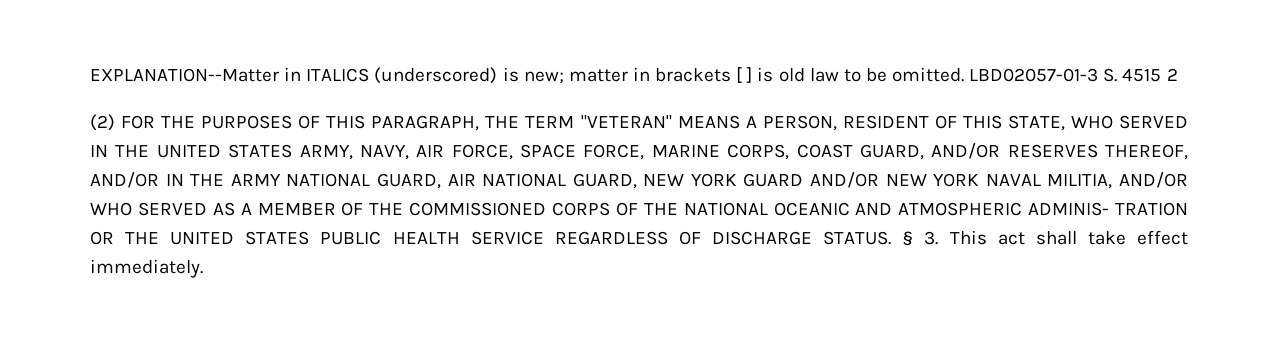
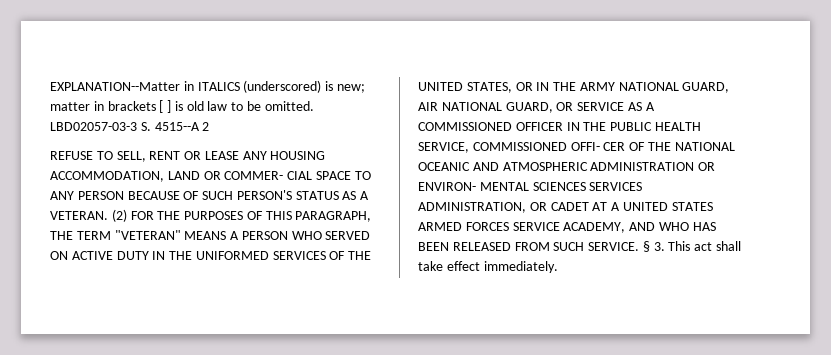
- LBD02057-01-3 S. 4515 2
- (2) FOR THE PURPOSES OF THIS PARAGRAPH, THE TERM "VETERAN" MEANS A PERSON, RESIDENT OF THIS STATE, WHO SERVED IN THE UNITED STATES ARMY, NAVY, AIR FORCE, SPACE FORCE, MARINE CORPS, COAST GUARD, AND/OR RESERVES THEREOF, AND/OR IN THE ARMY NATIONAL GUARD, AIR NATIONAL GUARD, NEW YORK GUARD AND/OR NEW YORK NAVAL MILITIA, AND/OR WHO SERVED AS A MEMBER OF THE COMMISSIONED CORPS OF THE NATIONAL OCEANIC AND ATMOSPHERIC ADMINIS- TRATION OR THE UNITED STATES PUBLIC HEALTH SERVICE REGARDLESS OF DISCHARGE STATUS.
+ LBD02057-03-3 S. 4515--A 2
+ REFUSE TO SELL, RENT OR LEASE ANY HOUSING ACCOMMODATION, LAND OR COMMER- CIAL SPACE TO ANY PERSON BECAUSE OF SUCH PERSON'S STATUS AS A VETERAN. (2) FOR THE PURPOSES OF THIS PARAGRAPH, THE TERM "VETERAN" MEANS A PERSON WHO SERVED ON ACTIVE DUTY IN THE UNIFORMED SERVICES OF THE UNITED STATES, OR IN THE ARMY NATIONAL GUARD, AIR NATIONAL GUARD, OR SERVICE AS A COMMISSIONED OFFICER IN THE PUBLIC HEALTH SERVICE, COMMISSIONED OFFI- CER OF THE NATIONAL OCEANIC AND ATMOSPHERIC ADMINISTRATION OR ENVIRON- MENTAL SCIENCES SERVICES ADMINISTRATION, OR CADET AT A UNITED STATES ARMED FORCES SERVICE ACADEMY, AND WHO HAS BEEN RELEASED FROM SUCH SERVICE.

